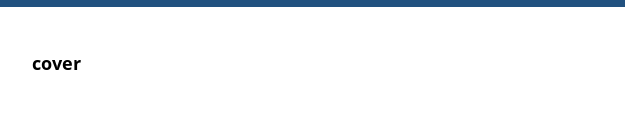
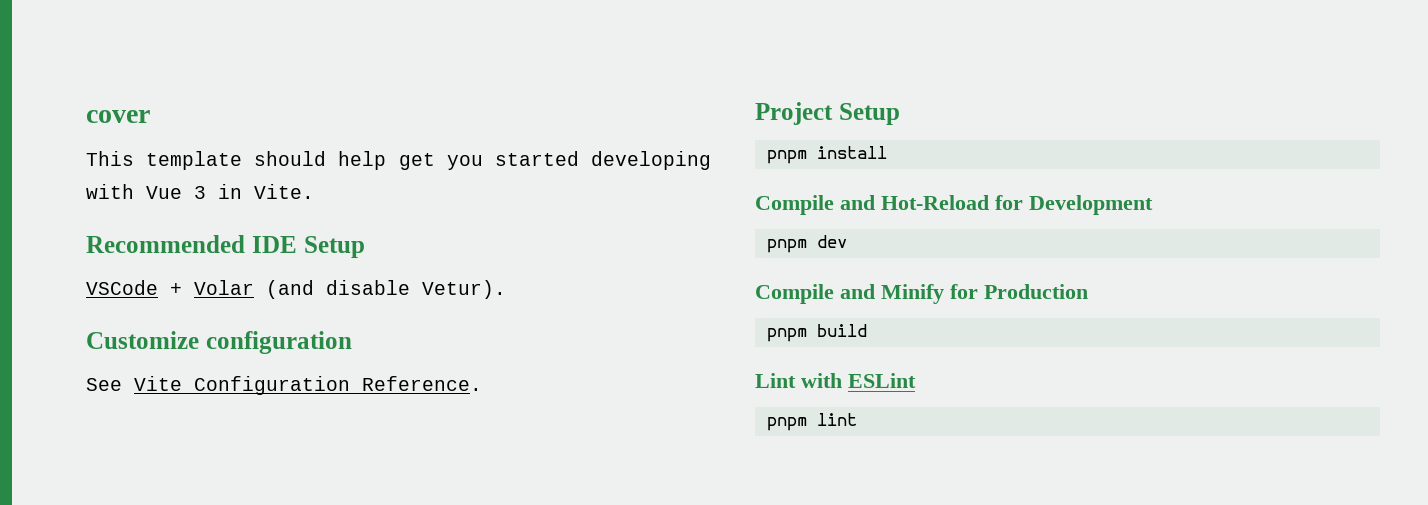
+ This template should help get you started developing with Vue 3 in Vite.
+ Recommended IDE Setup
+ VSCode + Volar (and disable Vetur).
+ Customize configuration
+ See Vite Configuration Reference.
+ Project Setup
+ pnpm install
+ Compile and Hot-Reload for Development
+ pnpm dev
+ Compile and Minify for Production
+ pnpm build
+ Lint with ESLint
+ pnpm lint

